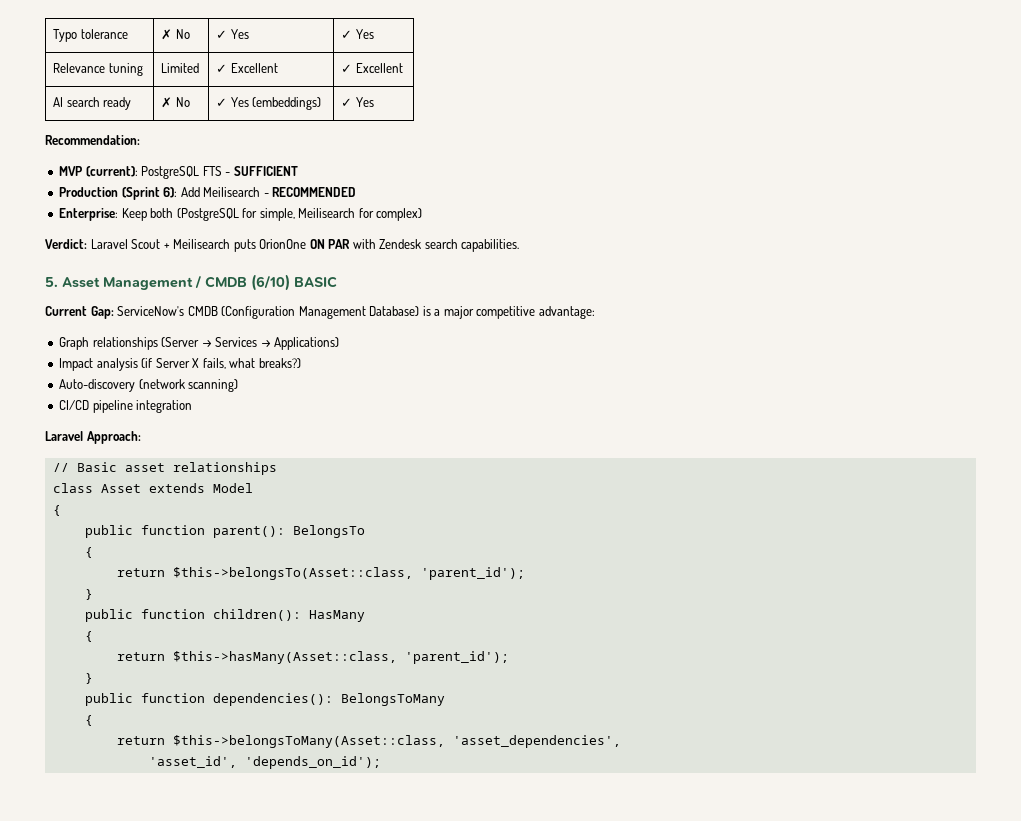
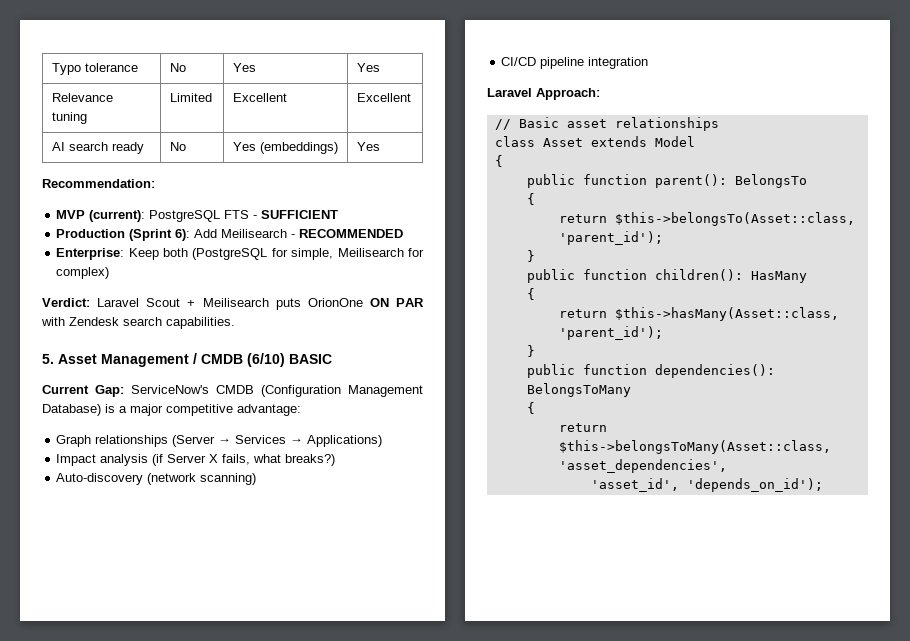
- Typo tolerance | ✗ No | ✓ Yes | ✓ Yes
+ Typo tolerance | No | Yes | Yes
- Relevance tuning | Limited | ✓ Excellent | ✓ Excellent
+ Relevance tuning | Limited | Excellent | Excellent
- AI search ready | ✗ No | ✓ Yes (embeddings) | ✓ Yes
+ AI search ready | No | Yes (embeddings) | Yes

